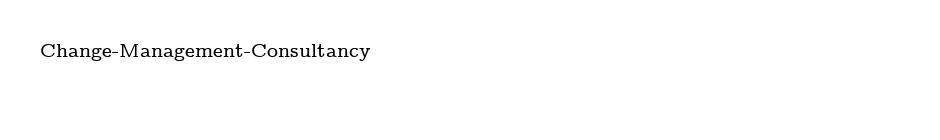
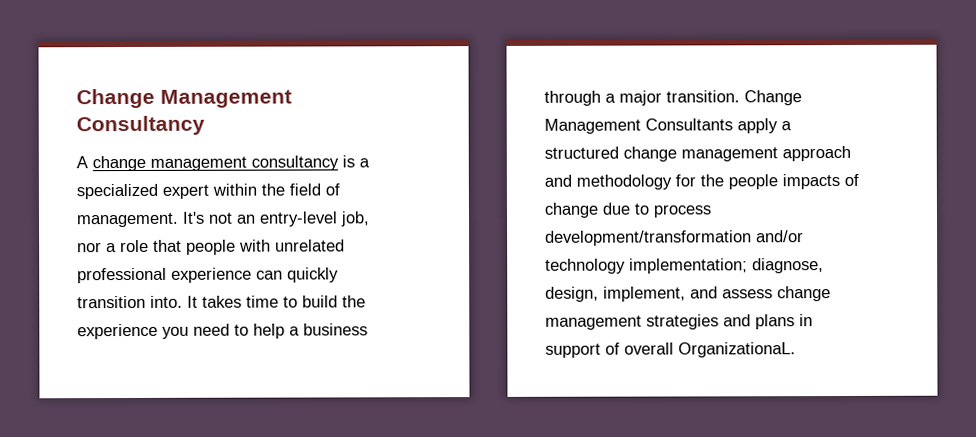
- Change-Management-Consultancy
+ Change Management Consultancy
+ A change management consultancy is a specialized expert within the field of management. It's not an entry-level job, nor a role that people with unrelated professional experience can quickly transition into. It takes time to build the experience you need to help a business through a major transition. Change Management Consultants apply a structured change management approach and methodology for the people impacts of change due to process development/transformation and/or technology implementation; diagnose, design, implement, and assess change management strategies and plans in support of overall OrganizationaL.

